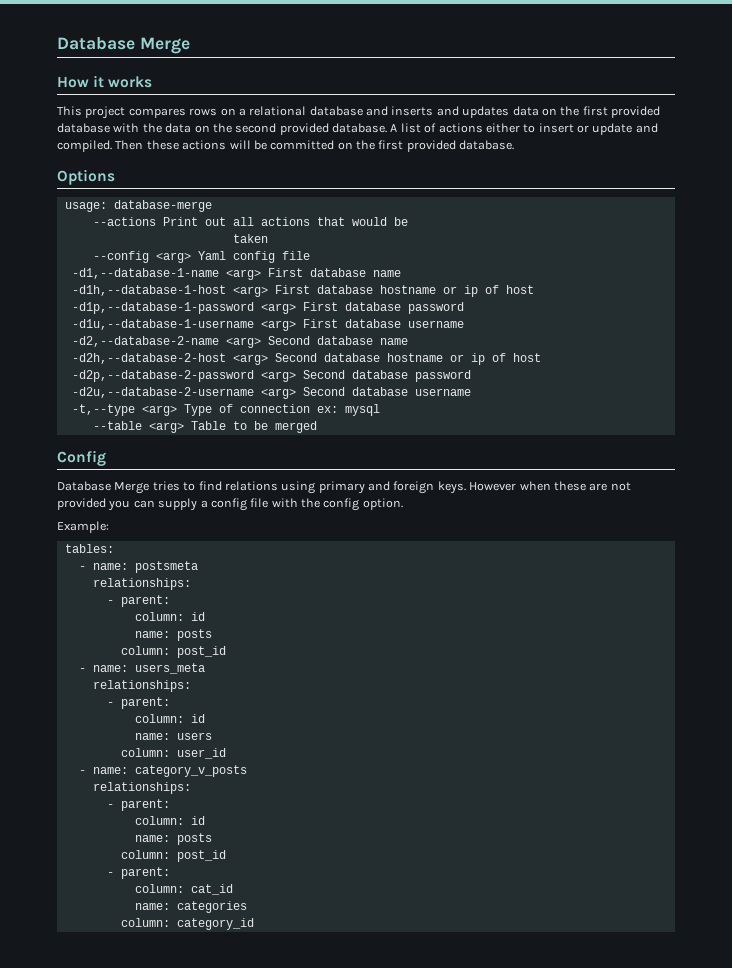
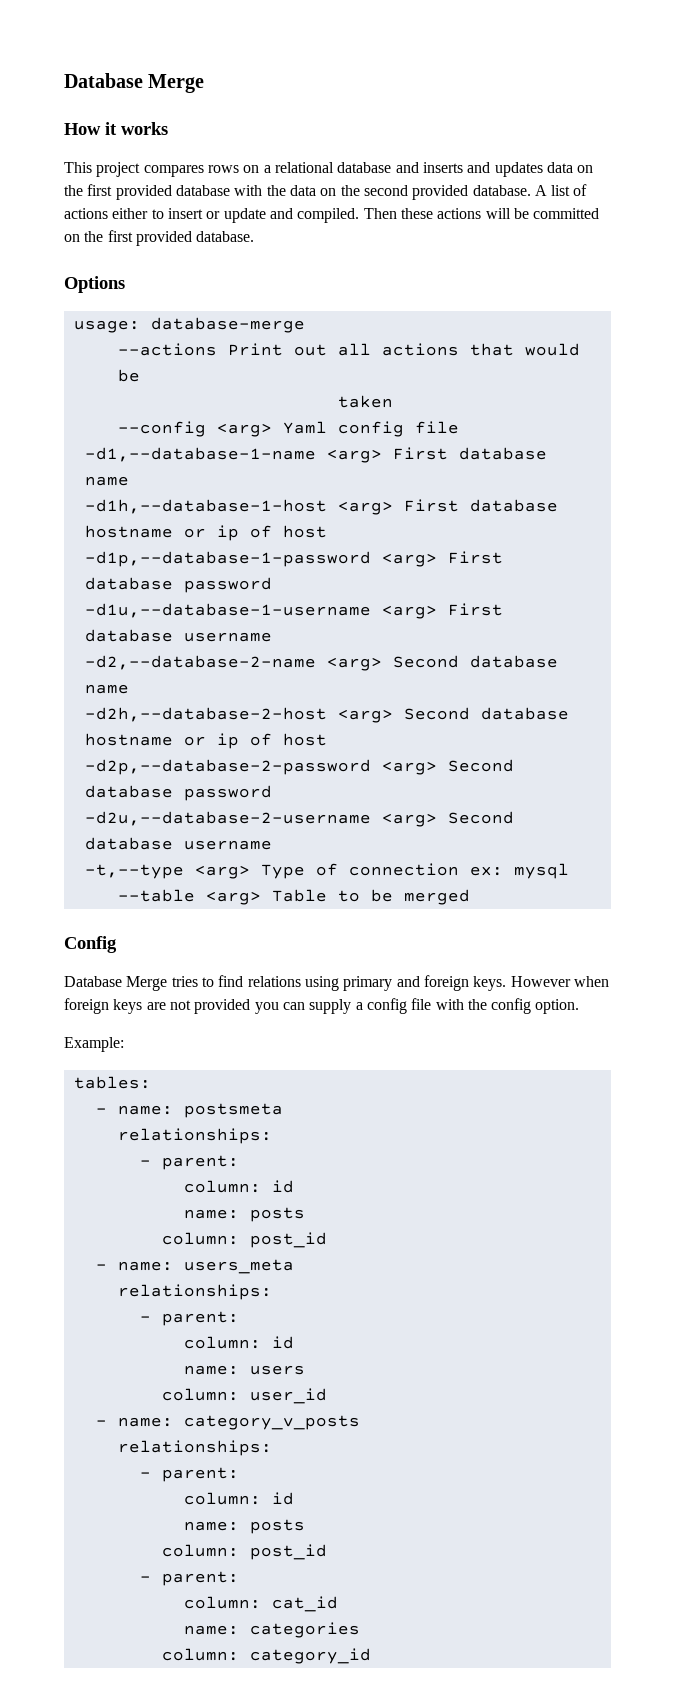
- However when these are not provided you can supply a config file with the config option.
+ However when foreign keys are not provided you can supply a config file with the config option.

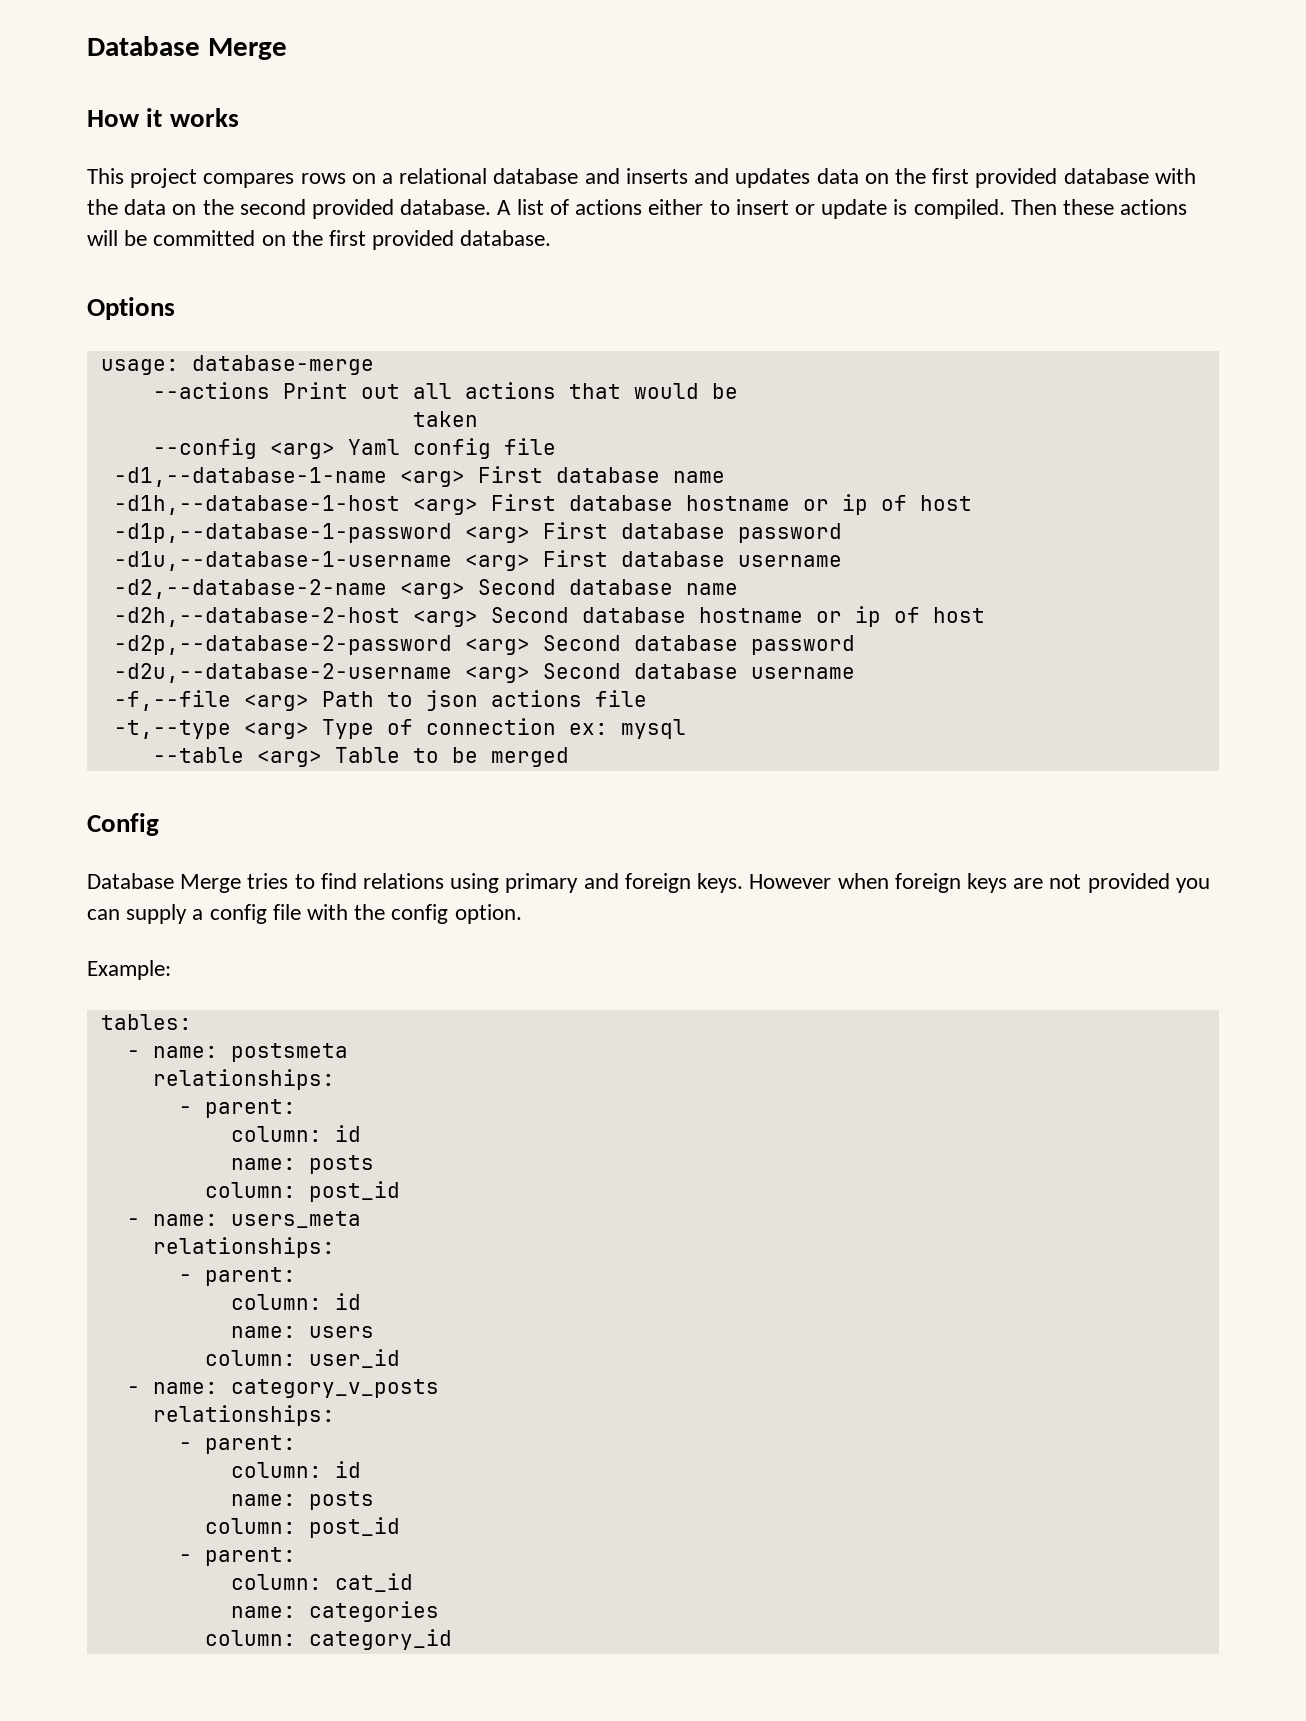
- A list of actions either to insert or update and compiled.
+ A list of actions either to insert or update is compiled.
+ -f,--file <arg> Path to json actions file

